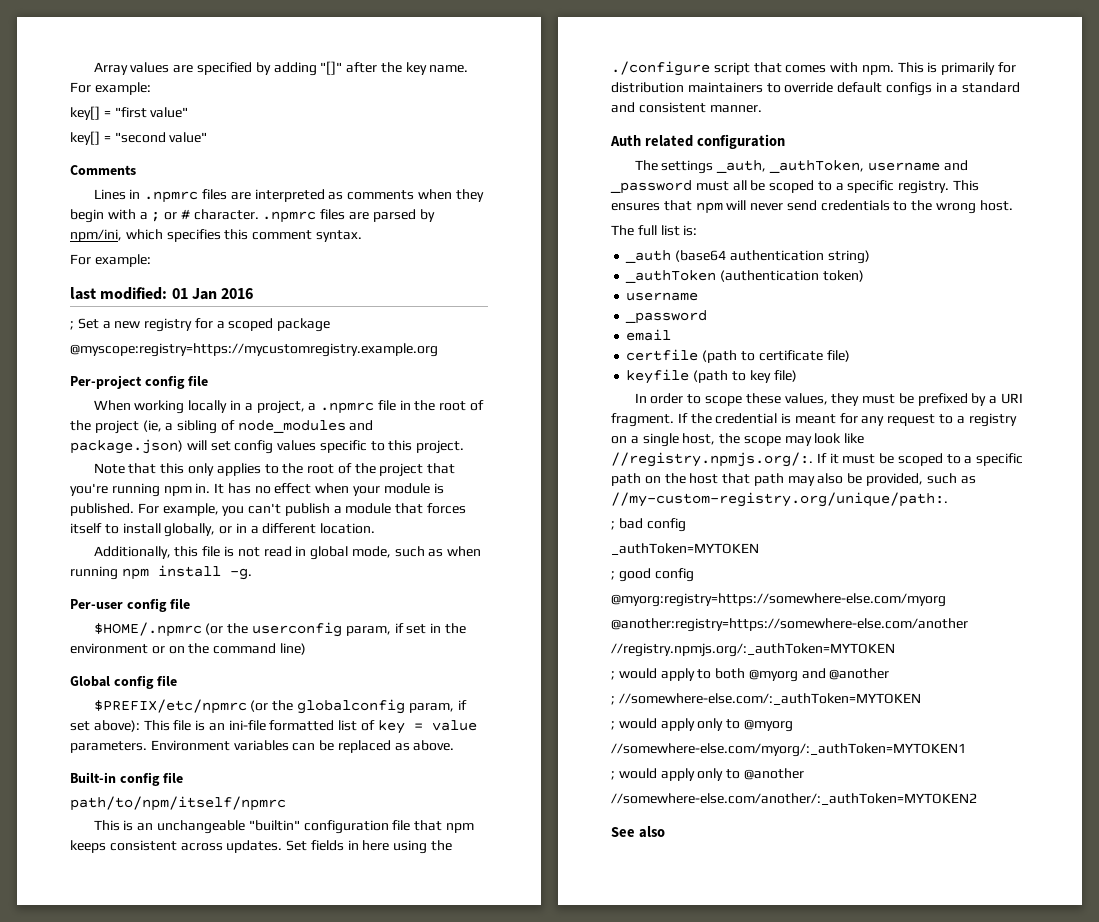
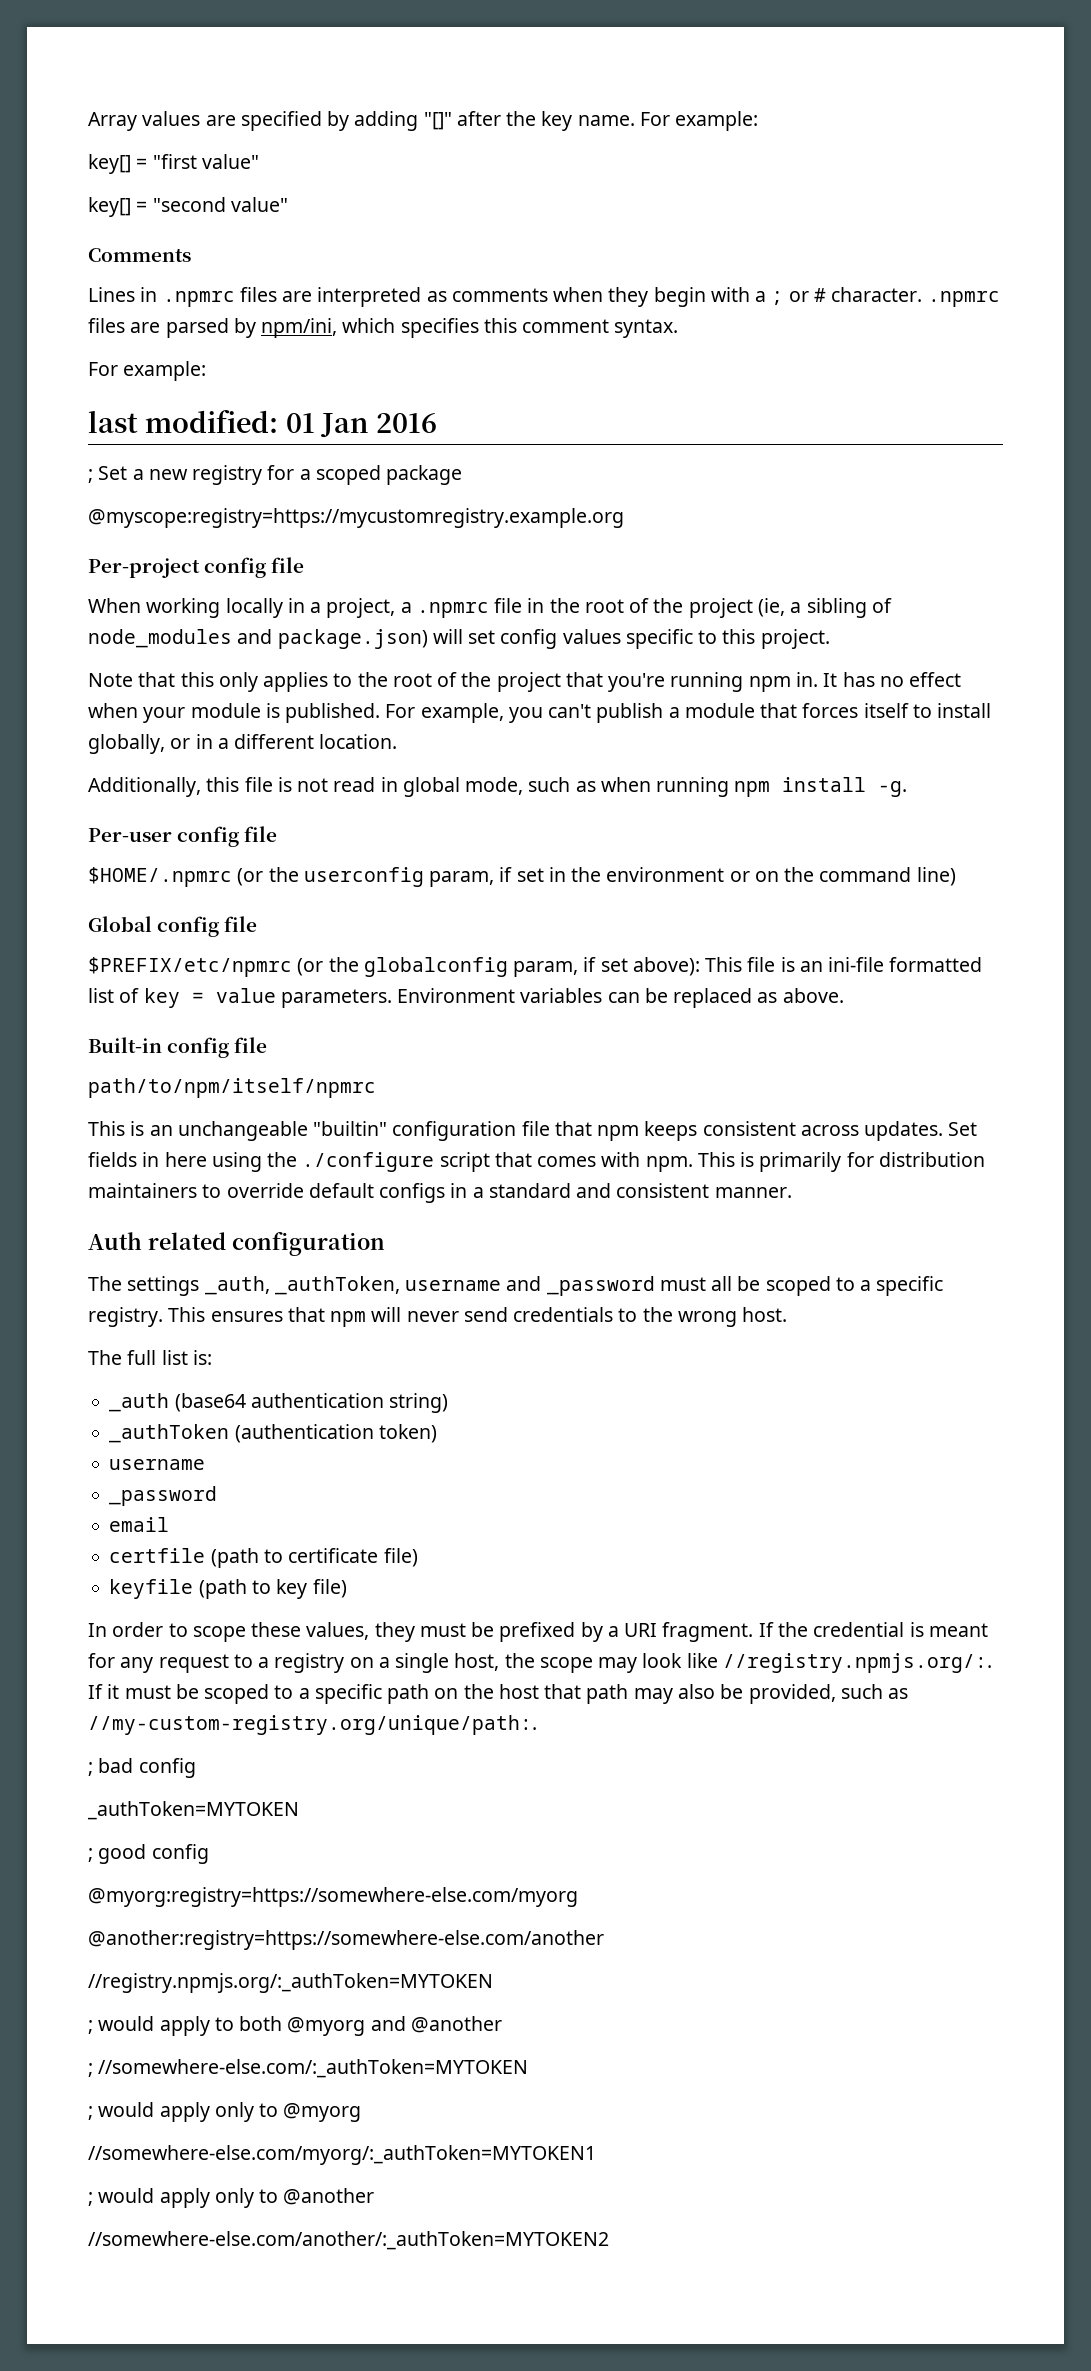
- See also

